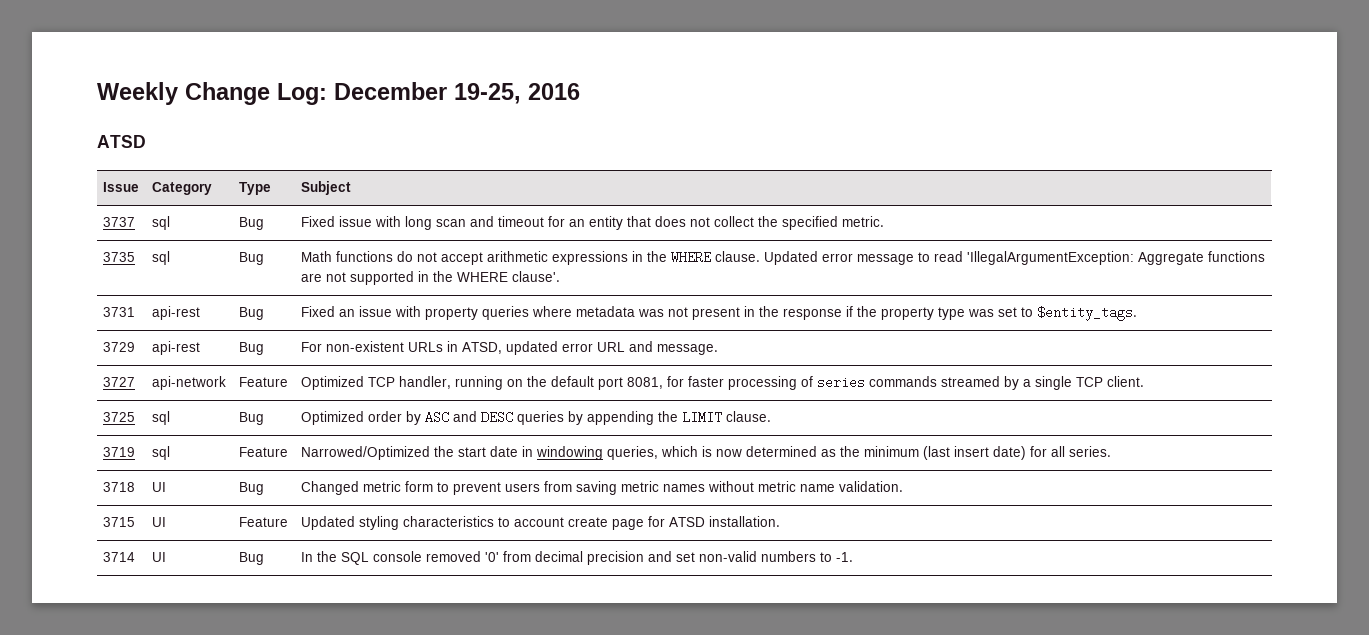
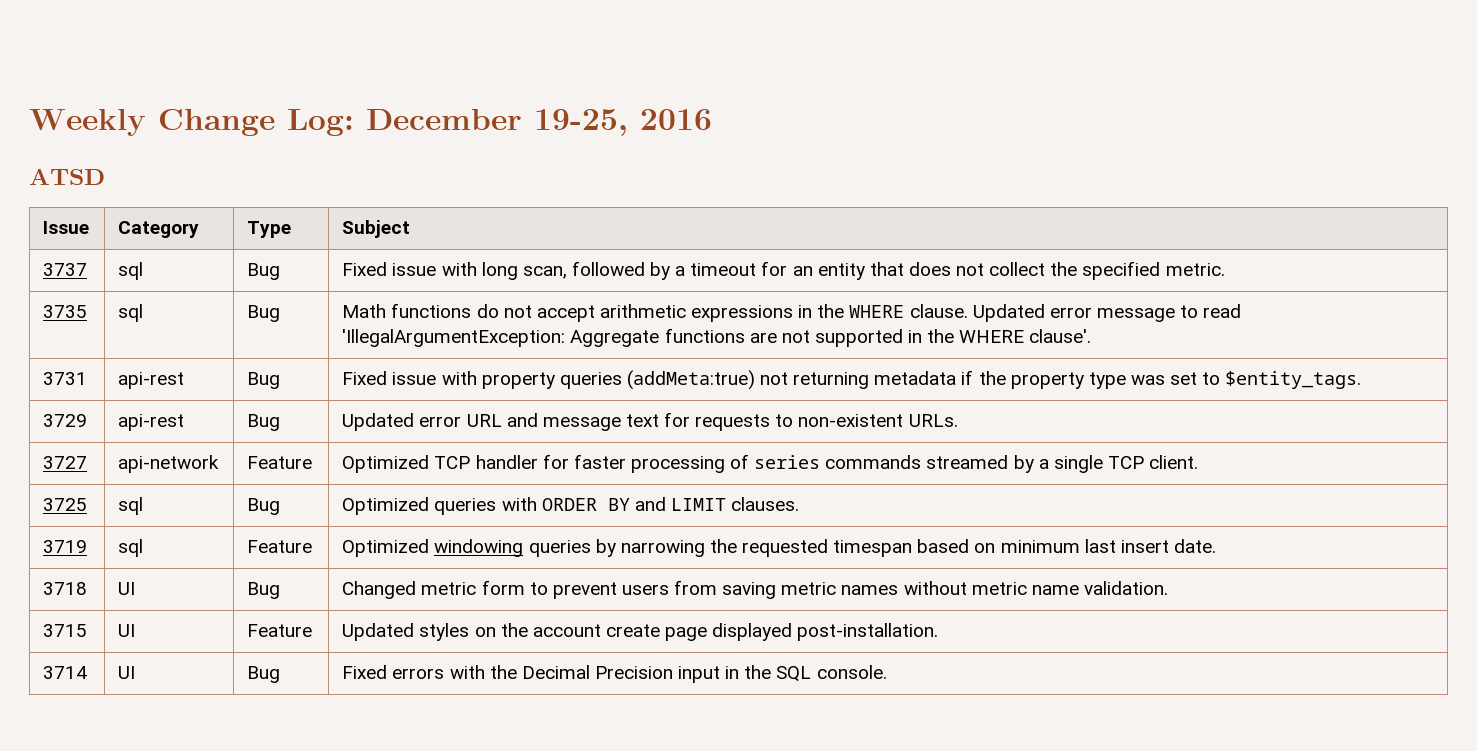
- 3737 | sql | Bug | Fixed issue with long scan and timeout for an entity that does not collect the specified metric.
+ 3737 | sql | Bug | Fixed issue with long scan, followed by a timeout for an entity that does not collect the specified metric.
- 3731 | api-rest | Bug | Fixed an issue with property queries where metadata was not present in the response if the property type was set to $entity_tags.
+ 3731 | api-rest | Bug | Fixed issue with property queries (addMeta:true) not returning metadata if the property type was set to $entity_tags.
- 3729 | api-rest | Bug | For non-existent URLs in ATSD, updated error URL and message.
+ 3729 | api-rest | Bug | Updated error URL and message text for requests to non-existent URLs.
- 3727 | api-network | Feature | Optimized TCP handler, running on the default port 8081, for faster processing of series commands streamed by a single TCP client.
+ 3727 | api-network | Feature | Optimized TCP handler for faster processing of series commands streamed by a single TCP client.
- 3725 | sql | Bug | Optimized order by ASC and DESC queries by appending the LIMIT clause.
- 3719 | sql | Feature | Narrowed/Optimized the start date in windowing queries, which is now determined as the minimum (last insert date) for all series.
+ 3725 | sql | Bug | Optimized queries with ORDER BY and LIMIT clauses.
+ 3719 | sql | Feature | Optimized windowing queries by narrowing the requested timespan based on minimum last insert date.
- 3715 | UI | Feature | Updated styling characteristics to account create page for ATSD installation.
- 3714 | UI | Bug | In the SQL console removed '0' from decimal precision and set non-valid numbers to -1.
+ 3715 | UI | Feature | Updated styles on the account create page displayed post-installation.
+ 3714 | UI | Bug | Fixed errors with the Decimal Precision input in the SQL console.

